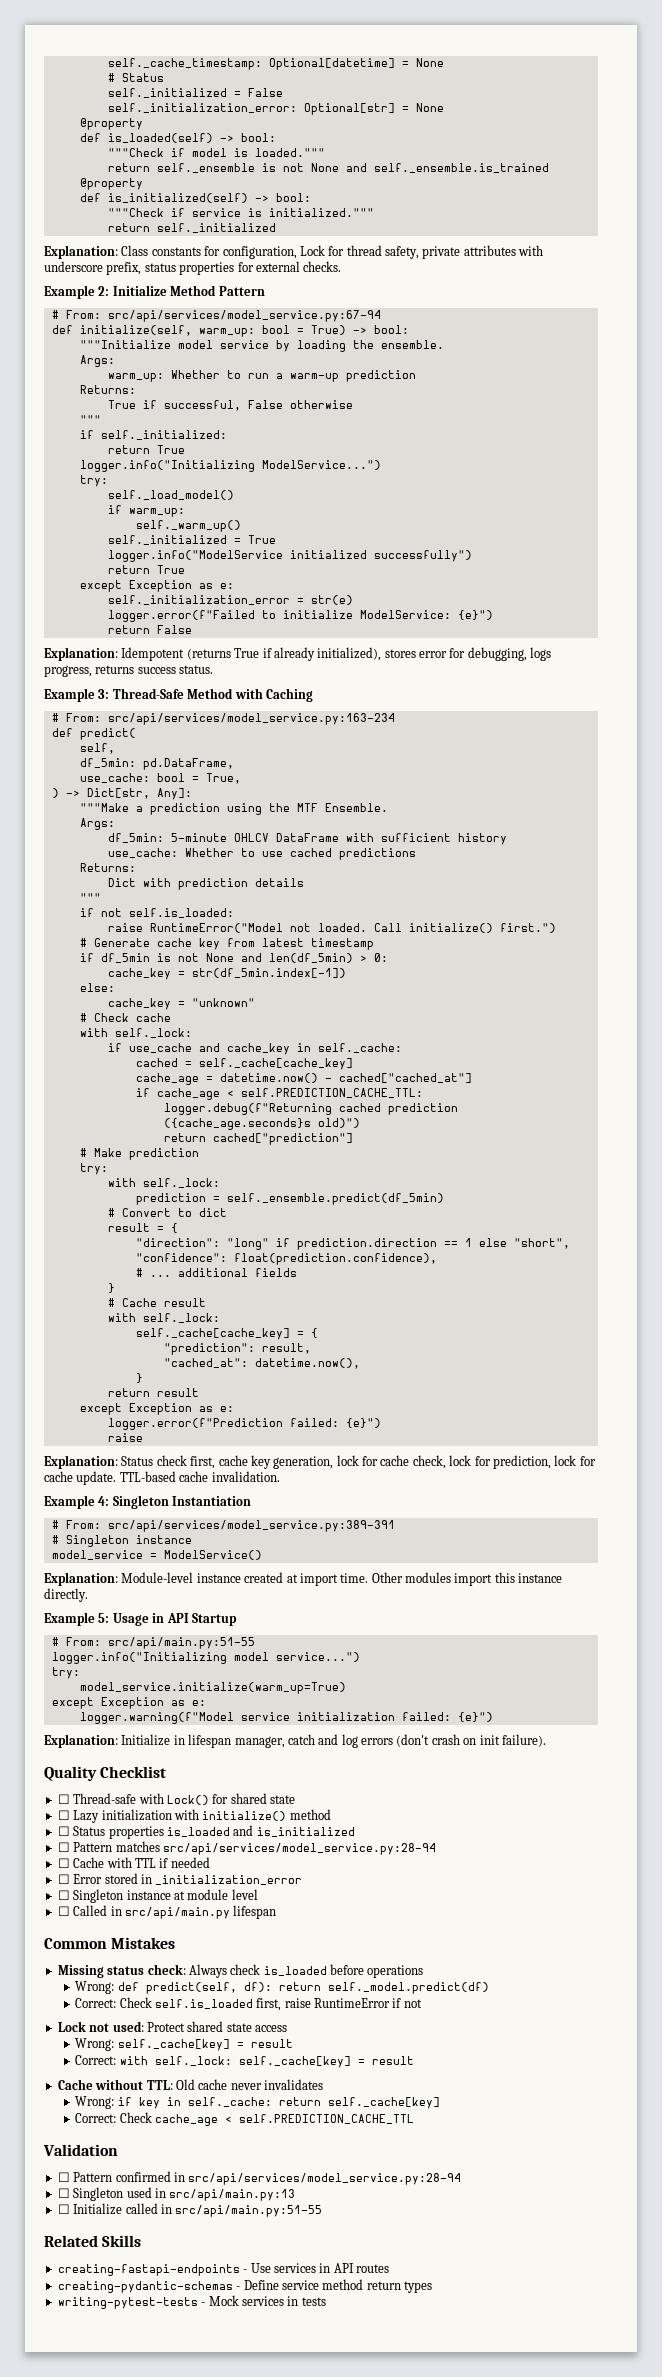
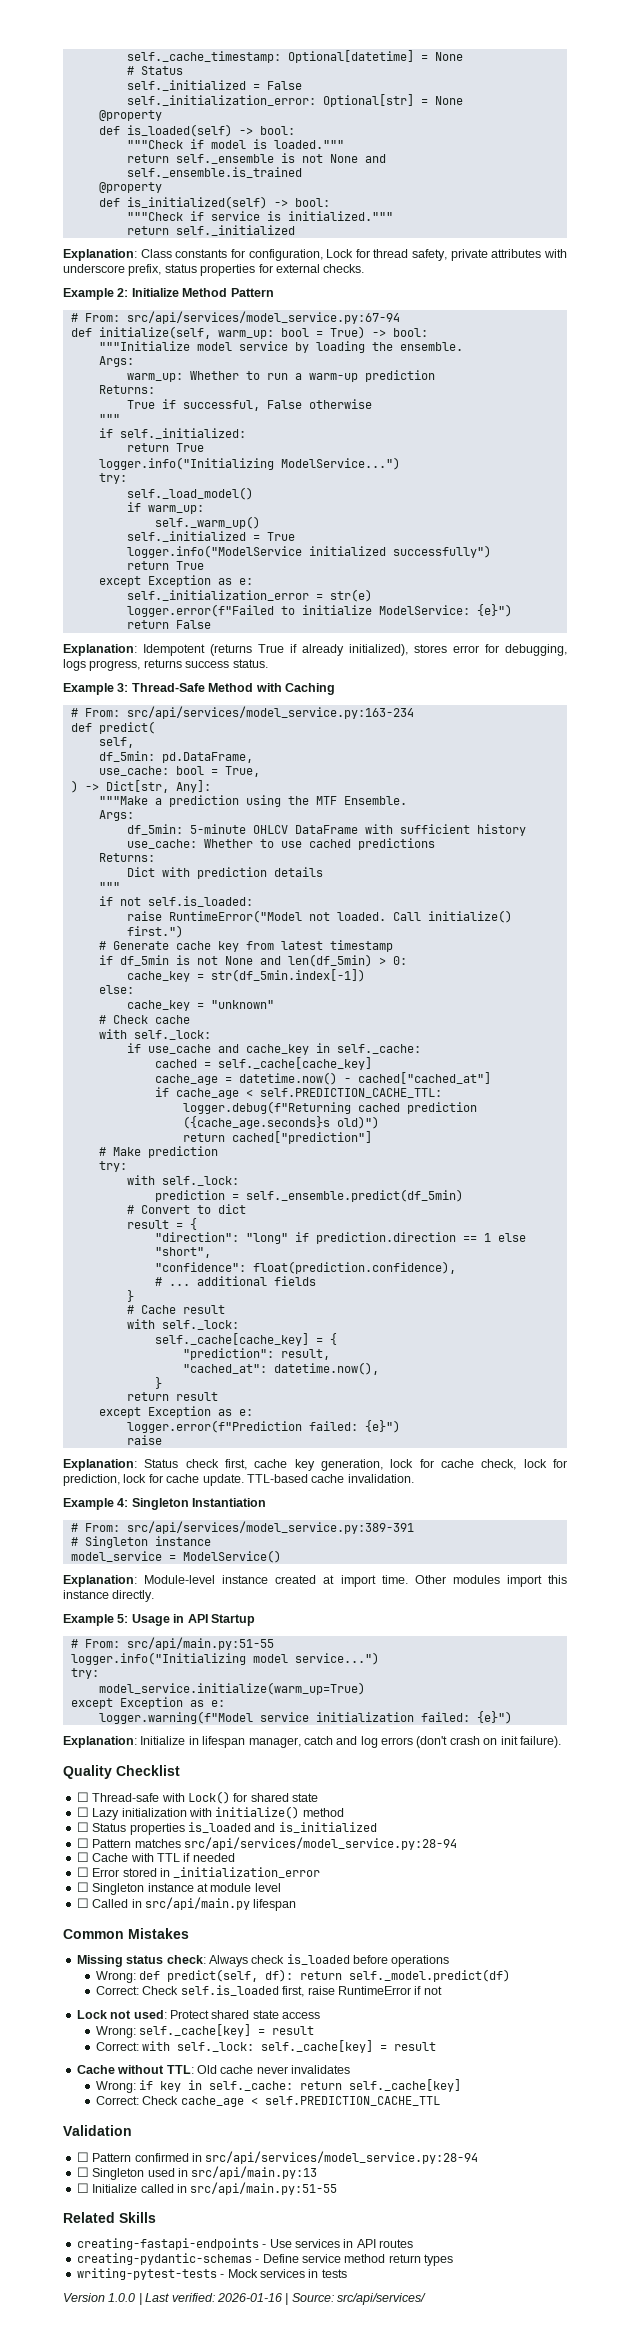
+ Version 1.0.0 | Last verified: 2026-01-16 | Source: src/api/services/

